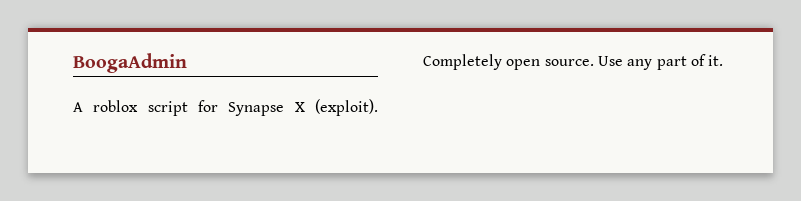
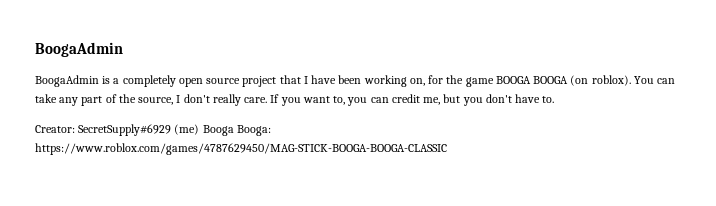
- A roblox script for Synapse X (exploit). Completely open source. Use any part of it.
+ BoogaAdmin is a completely open source project that I have been working on, for the game BOOGA BOOGA (on roblox). You can take any part of the source, I don't really care. If you want to, you can credit me, but you don't have to.
+ Creator: SecretSupply#6929 (me) Booga Booga: https://www.roblox.com/games/4787629450/MAG-STICK-BOOGA-BOOGA-CLASSIC

